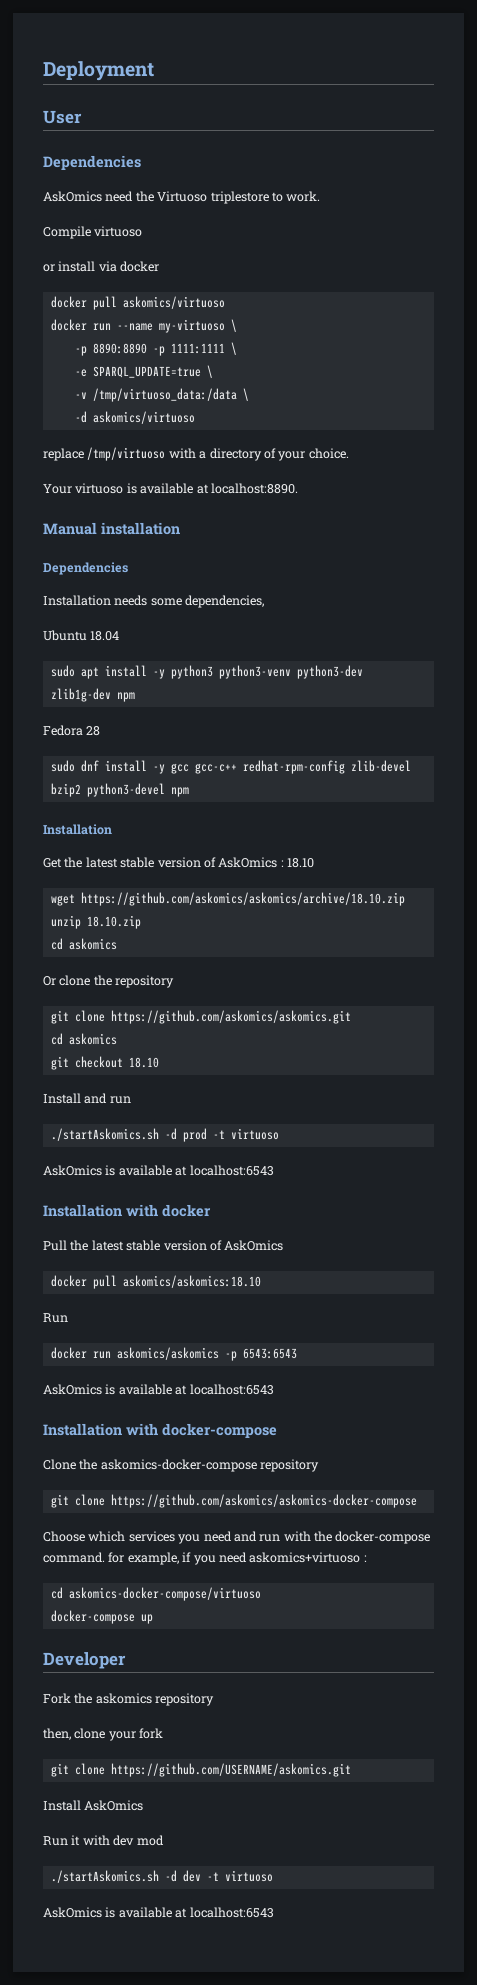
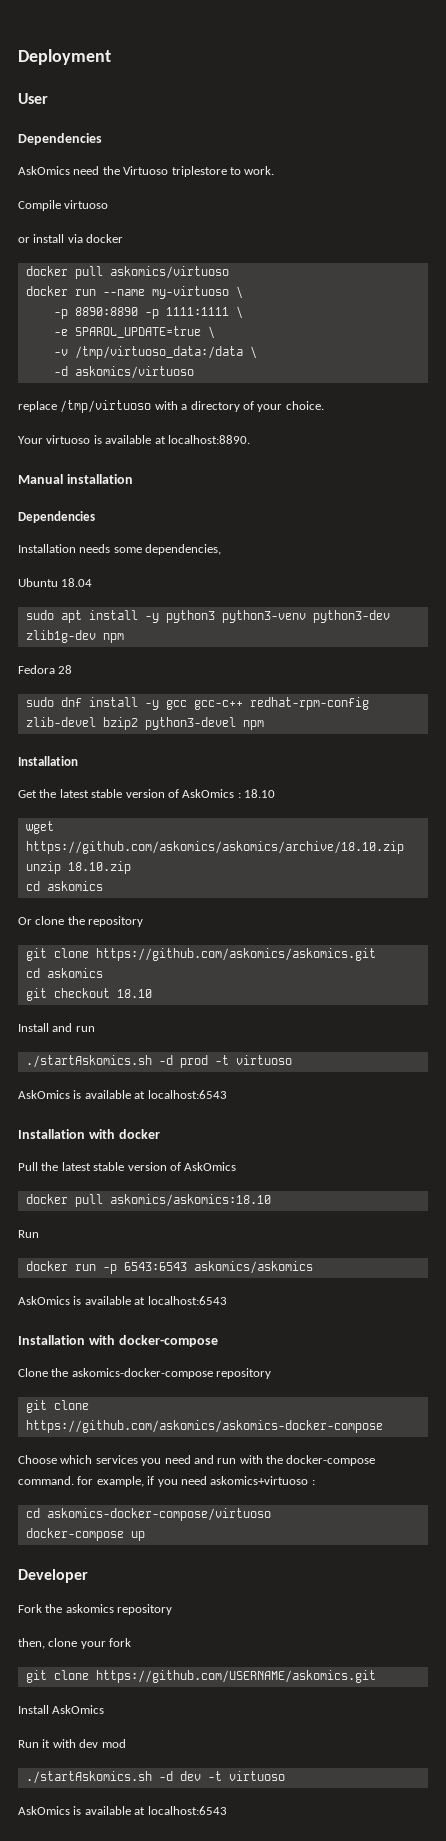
- docker run askomics/askomics -p 6543:6543
+ docker run -p 6543:6543 askomics/askomics

